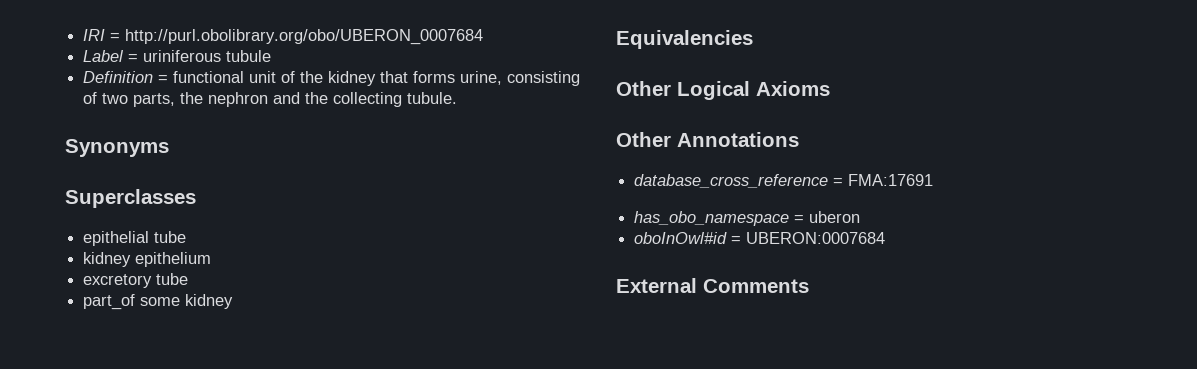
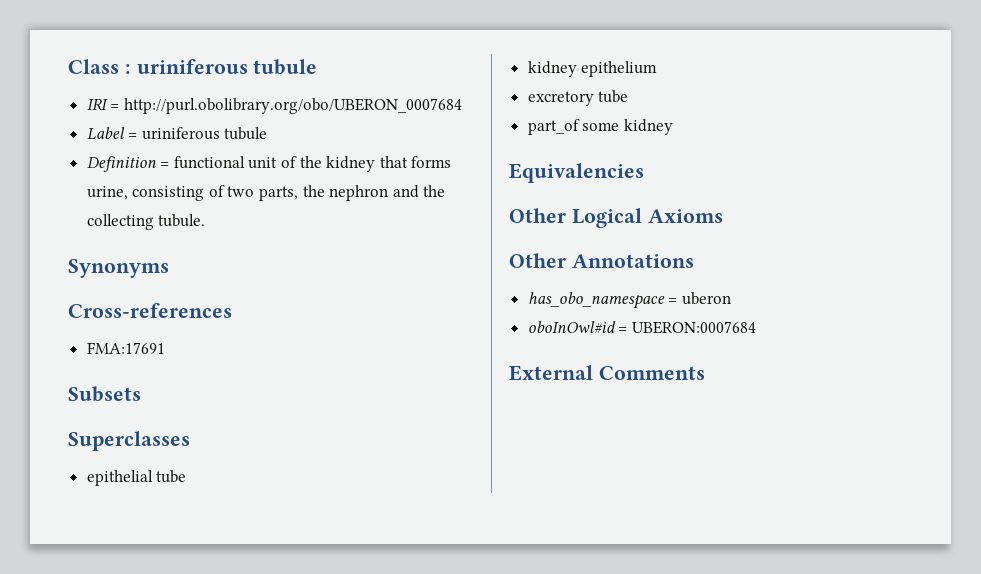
+ Class : uriniferous tubule
+ Cross-references
+ FMA:17691
+ Subsets
- database_cross_reference = FMA:17691

